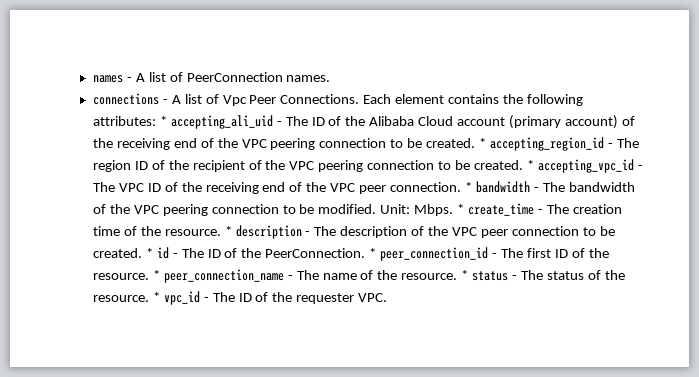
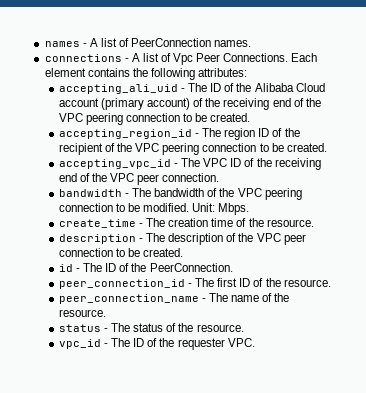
- Each element contains the following attributes: * accepting_ali_uid - The ID of the Alibaba Cloud account (primary account) of the receiving end of the VPC peering connection to be created. * accepting_region_id - The region ID of the recipient of the VPC peering connection to be created. * accepting_vpc_id - The VPC ID of the receiving end of the VPC peer connection. * bandwidth - The bandwidth of the VPC peering connection to be modified.
+ Each element contains the following attributes:
+ accepting_ali_uid - The ID of the Alibaba Cloud account (primary account) of the receiving end of the VPC peering connection to be created.
+ accepting_region_id - The region ID of the recipient of the VPC peering connection to be created.
+ accepting_vpc_id - The VPC ID of the receiving end of the VPC peer connection.
+ bandwidth - The bandwidth of the VPC peering connection to be modified.
- Unit: Mbps. * create_time - The creation time of the resource. * description - The description of the VPC peer connection to be created. * id - The ID of the PeerConnection. * peer_connection_id - The first ID of the resource. * peer_connection_name - The name of the resource. * status - The status of the resource. * vpc_id - The ID of the requester VPC.
+ Unit: Mbps.
+ create_time - The creation time of the resource.
+ description - The description of the VPC peer connection to be created.
+ id - The ID of the PeerConnection.
+ peer_connection_id - The first ID of the resource.
+ peer_connection_name - The name of the resource.
+ status - The status of the resource.
+ vpc_id - The ID of the requester VPC.

